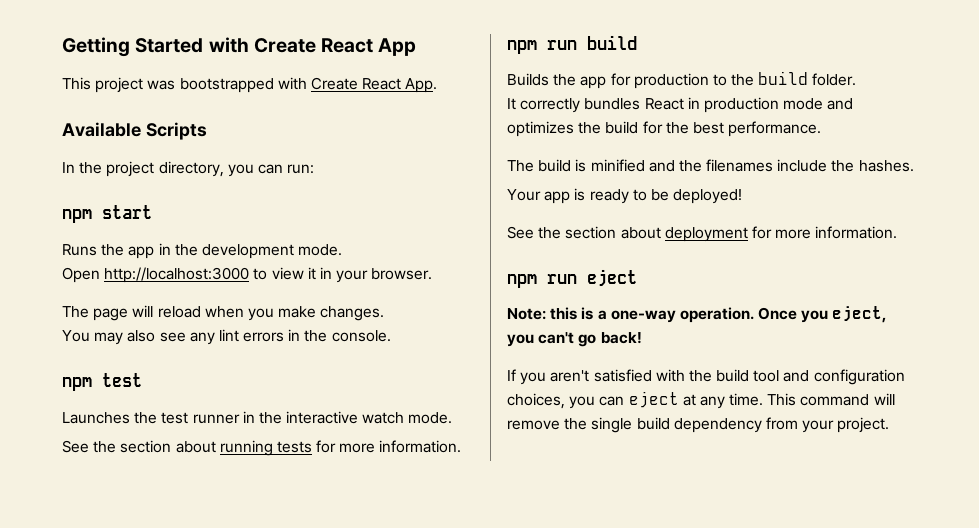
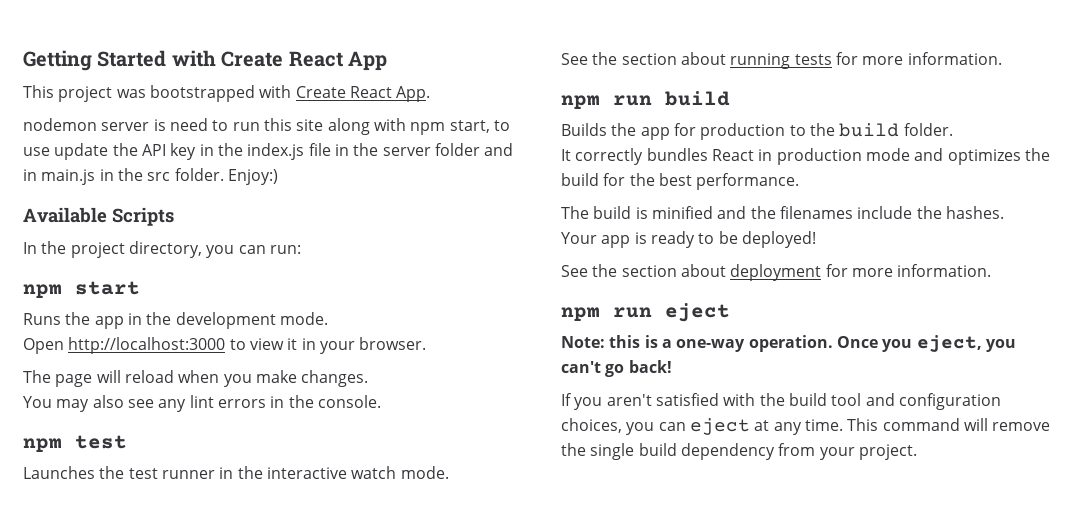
+ nodemon server is need to run this site along with npm start, to use update the API key in the index.js file in the server folder and in main.js in the src folder. Enjoy:)

